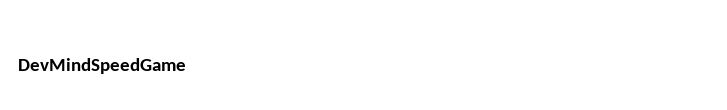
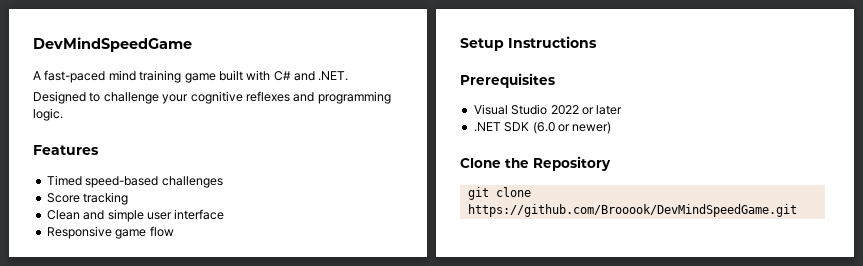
+ A fast-paced mind training game built with C# and .NET.
+ Designed to challenge your cognitive reflexes and programming logic.
+ Features
+ Timed speed-based challenges
+ Score tracking
+ Clean and simple user interface
+ Responsive game flow
+ Setup Instructions
+ Prerequisites
+ Visual Studio 2022 or later
+ .NET SDK (6.0 or newer)
+ Clone the Repository
+ git clone https://github.com/Brooook/DevMindSpeedGame.git

